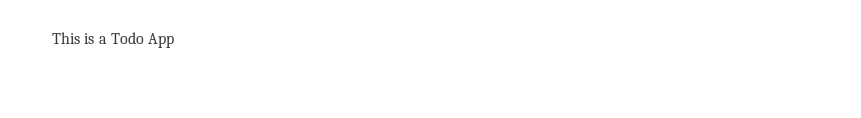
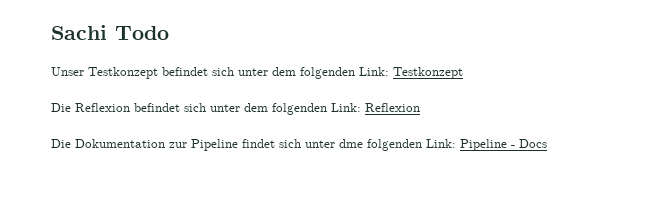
- This is a Todo App
+ Sachi Todo
+ Unser Testkonzept befindet sich unter dem folgenden Link: Testkonzept
+ Die Reflexion befindet sich unter dem folgenden Link: Reflexion
+ Die Dokumentation zur Pipeline findet sich unter dme folgenden Link: Pipeline - Docs

